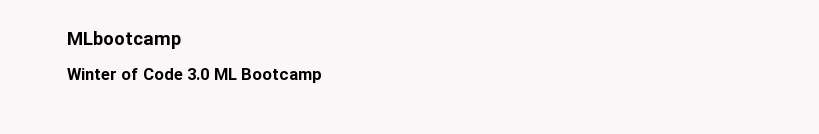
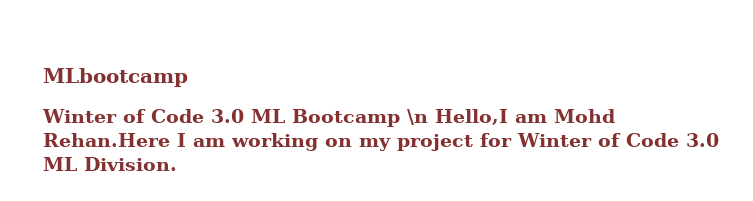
- Winter of Code 3.0 ML Bootcamp
+ Winter of Code 3.0 ML Bootcamp \n Hello,I am Mohd Rehan.Here I am working on my project for Winter of Code 3.0 ML Division.

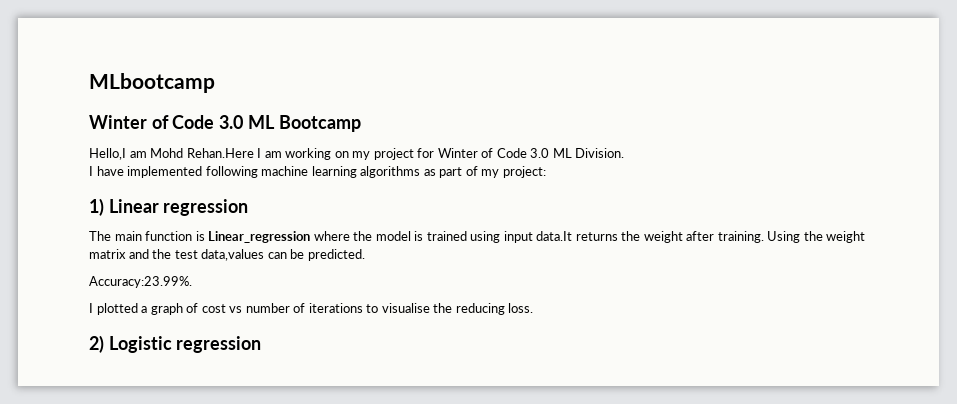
- Winter of Code 3.0 ML Bootcamp \n Hello,I am Mohd Rehan.Here I am working on my project for Winter of Code 3.0 ML Division.
+ Winter of Code 3.0 ML Bootcamp
+ Hello,I am Mohd Rehan.Here I am working on my project for Winter of Code 3.0 ML Division.
+ I have implemented following machine learning algorithms as part of my project:
+ 1) Linear regression
+ The main function is Linear_regression where the model is trained using input data.It returns the weight after training. Using the weight matrix and the test data,values can be predicted.
+ Accuracy:23.99%.
+ I plotted a graph of cost vs number of iterations to visualise the reducing loss.
+ 2) Logistic regression

